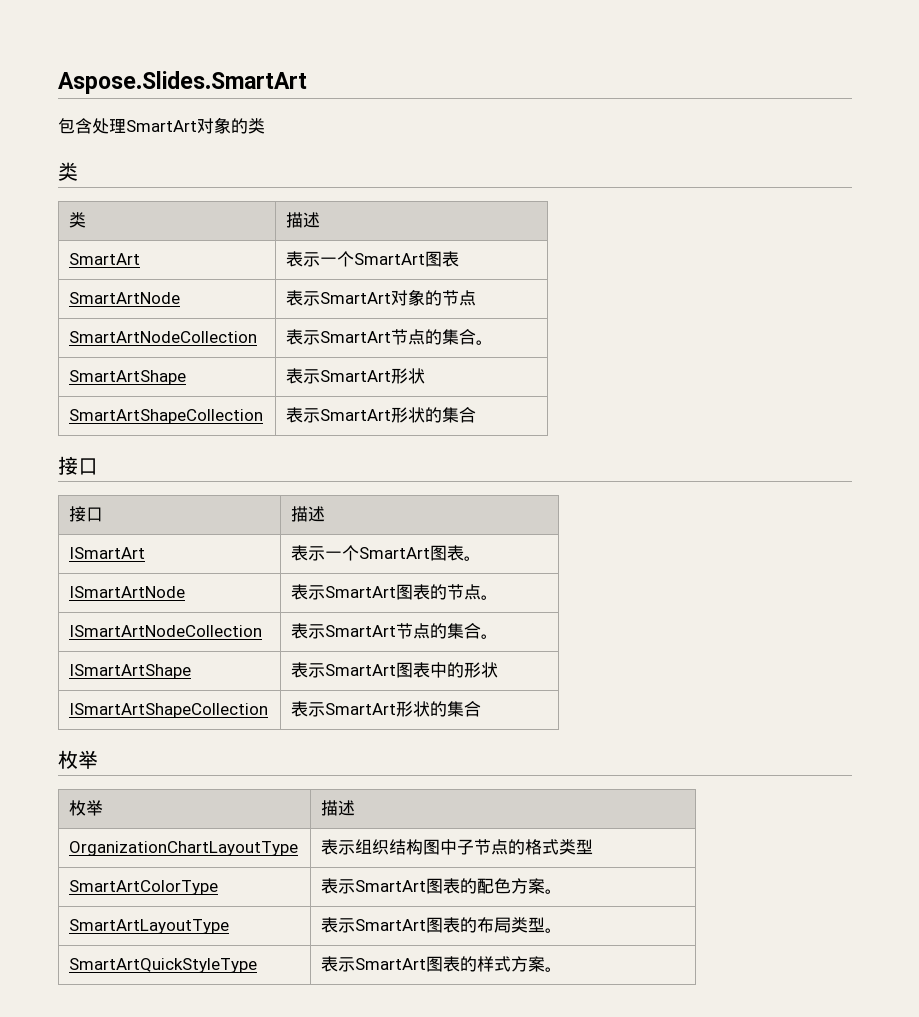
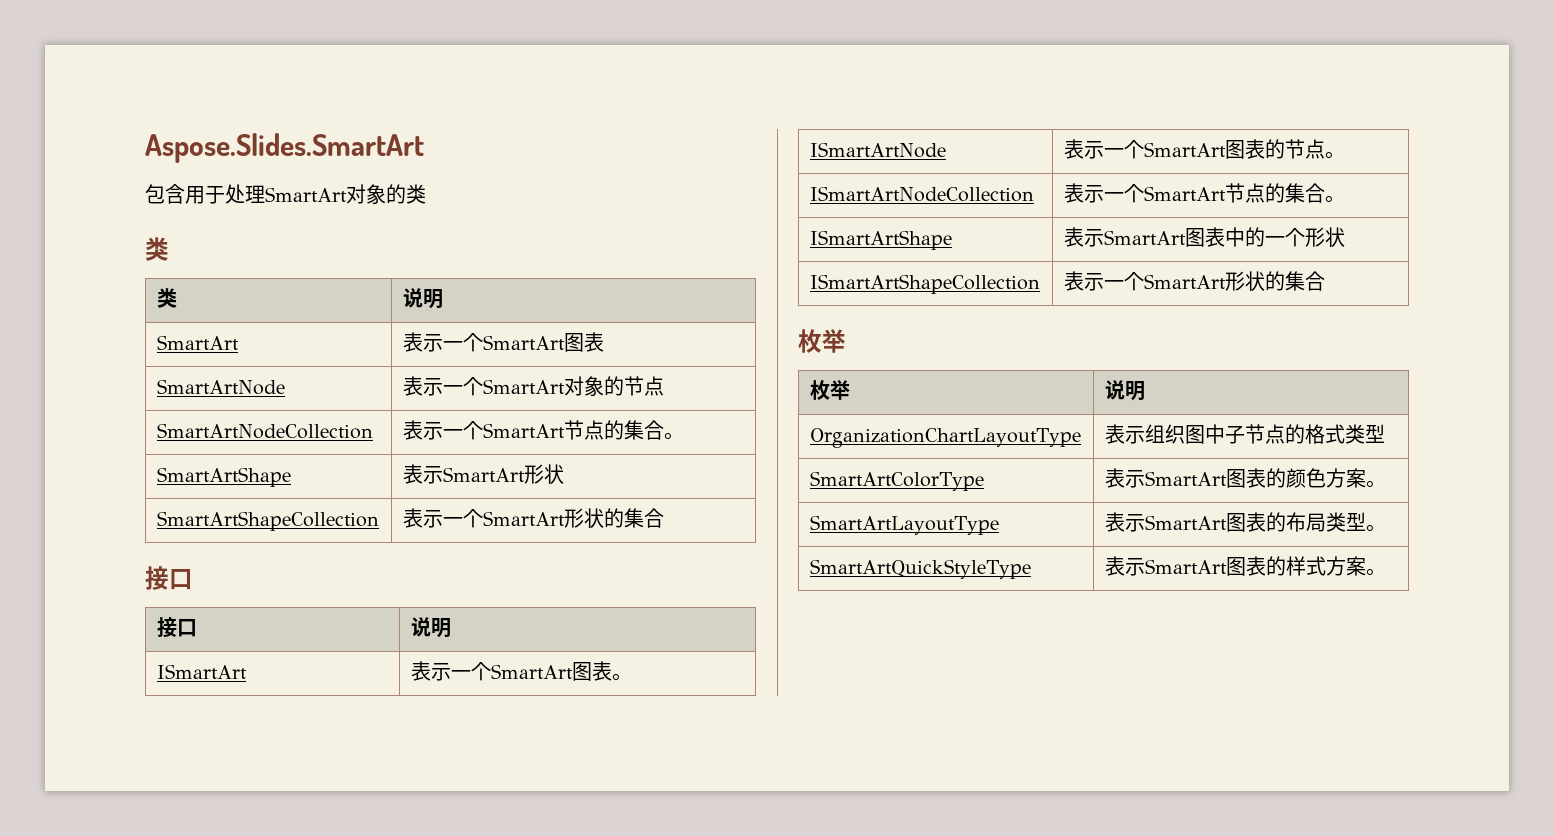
- 包含处理SmartArt对象的类
+ 包含用于处理SmartArt对象的类
- 类 | 描述
+ 类 | 说明
- SmartArtNode | 表示SmartArt对象的节点
+ SmartArtNode | 表示一个SmartArt对象的节点
- SmartArtNodeCollection | 表示SmartArt节点的集合。
+ SmartArtNodeCollection | 表示一个SmartArt节点的集合。
- SmartArtShapeCollection | 表示SmartArt形状的集合
+ SmartArtShapeCollection | 表示一个SmartArt形状的集合
- 接口 | 描述
+ 接口 | 说明
- ISmartArtNode | 表示SmartArt图表的节点。
+ ISmartArtNode | 表示一个SmartArt图表的节点。
- ISmartArtNodeCollection | 表示SmartArt节点的集合。
+ ISmartArtNodeCollection | 表示一个SmartArt节点的集合。
- ISmartArtShape | 表示SmartArt图表中的形状
+ ISmartArtShape | 表示SmartArt图表中的一个形状
- ISmartArtShapeCollection | 表示SmartArt形状的集合
+ ISmartArtShapeCollection | 表示一个SmartArt形状的集合
- 枚举 | 描述
+ 枚举 | 说明
- OrganizationChartLayoutType | 表示组织结构图中子节点的格式类型
+ OrganizationChartLayoutType | 表示组织图中子节点的格式类型
- SmartArtColorType | 表示SmartArt图表的配色方案。
+ SmartArtColorType | 表示SmartArt图表的颜色方案。

